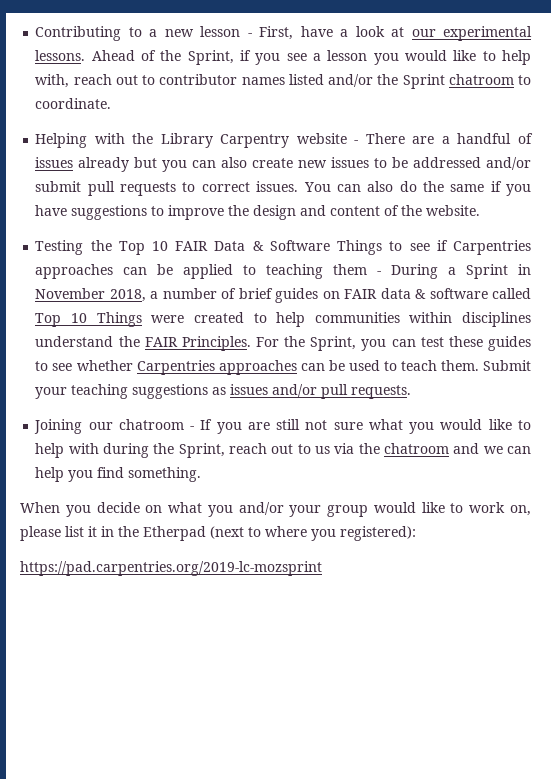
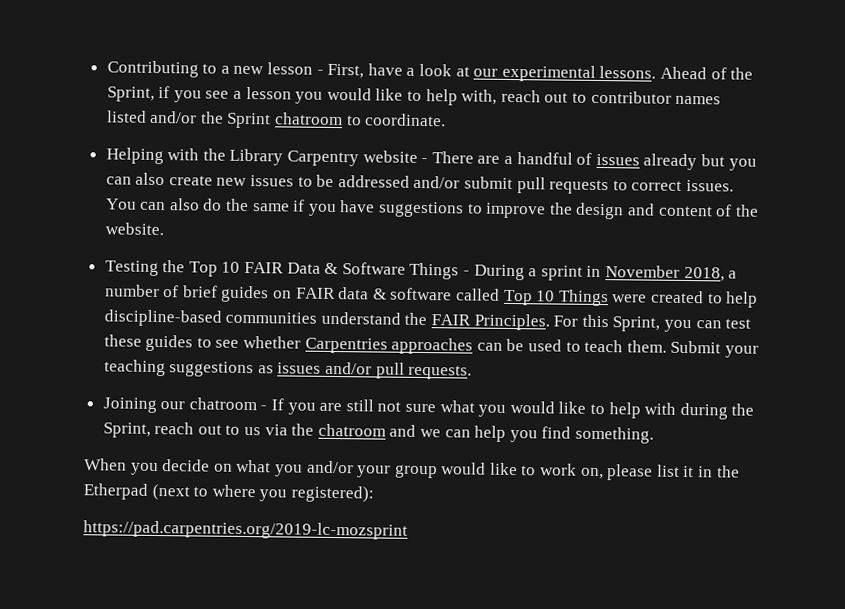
- Testing the Top 10 FAIR Data & Software Things to see if Carpentries approaches can be applied to teaching them - During a Sprint in November 2018, a number of brief guides on FAIR data & software called Top 10 Things were created to help communities within disciplines understand the FAIR Principles.
+ Testing the Top 10 FAIR Data & Software Things - During a sprint in November 2018, a number of brief guides on FAIR data & software called Top 10 Things were created to help discipline-based communities understand the FAIR Principles.
- For the Sprint, you can test these guides to see whether Carpentries approaches can be used to teach them.
+ For this Sprint, you can test these guides to see whether Carpentries approaches can be used to teach them.

